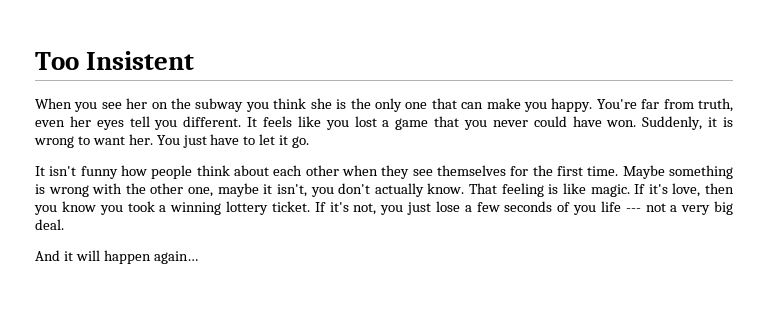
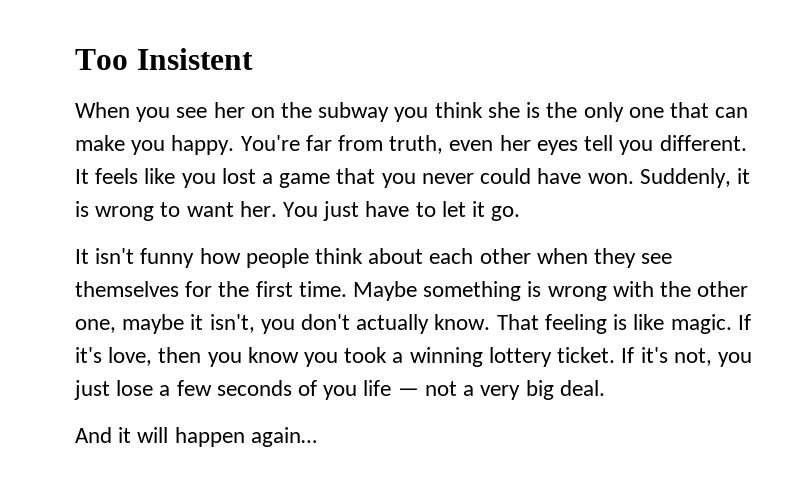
- If it's not, you just lose a few seconds of you life --- not a very big deal.
+ If it's not, you just lose a few seconds of you life — not a very big deal.

